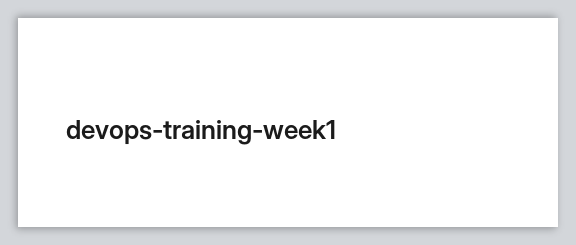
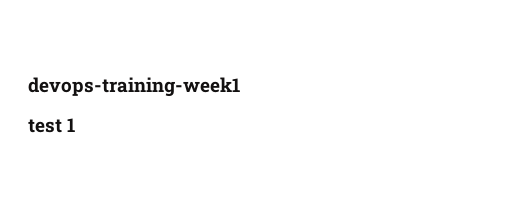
+ test 1

